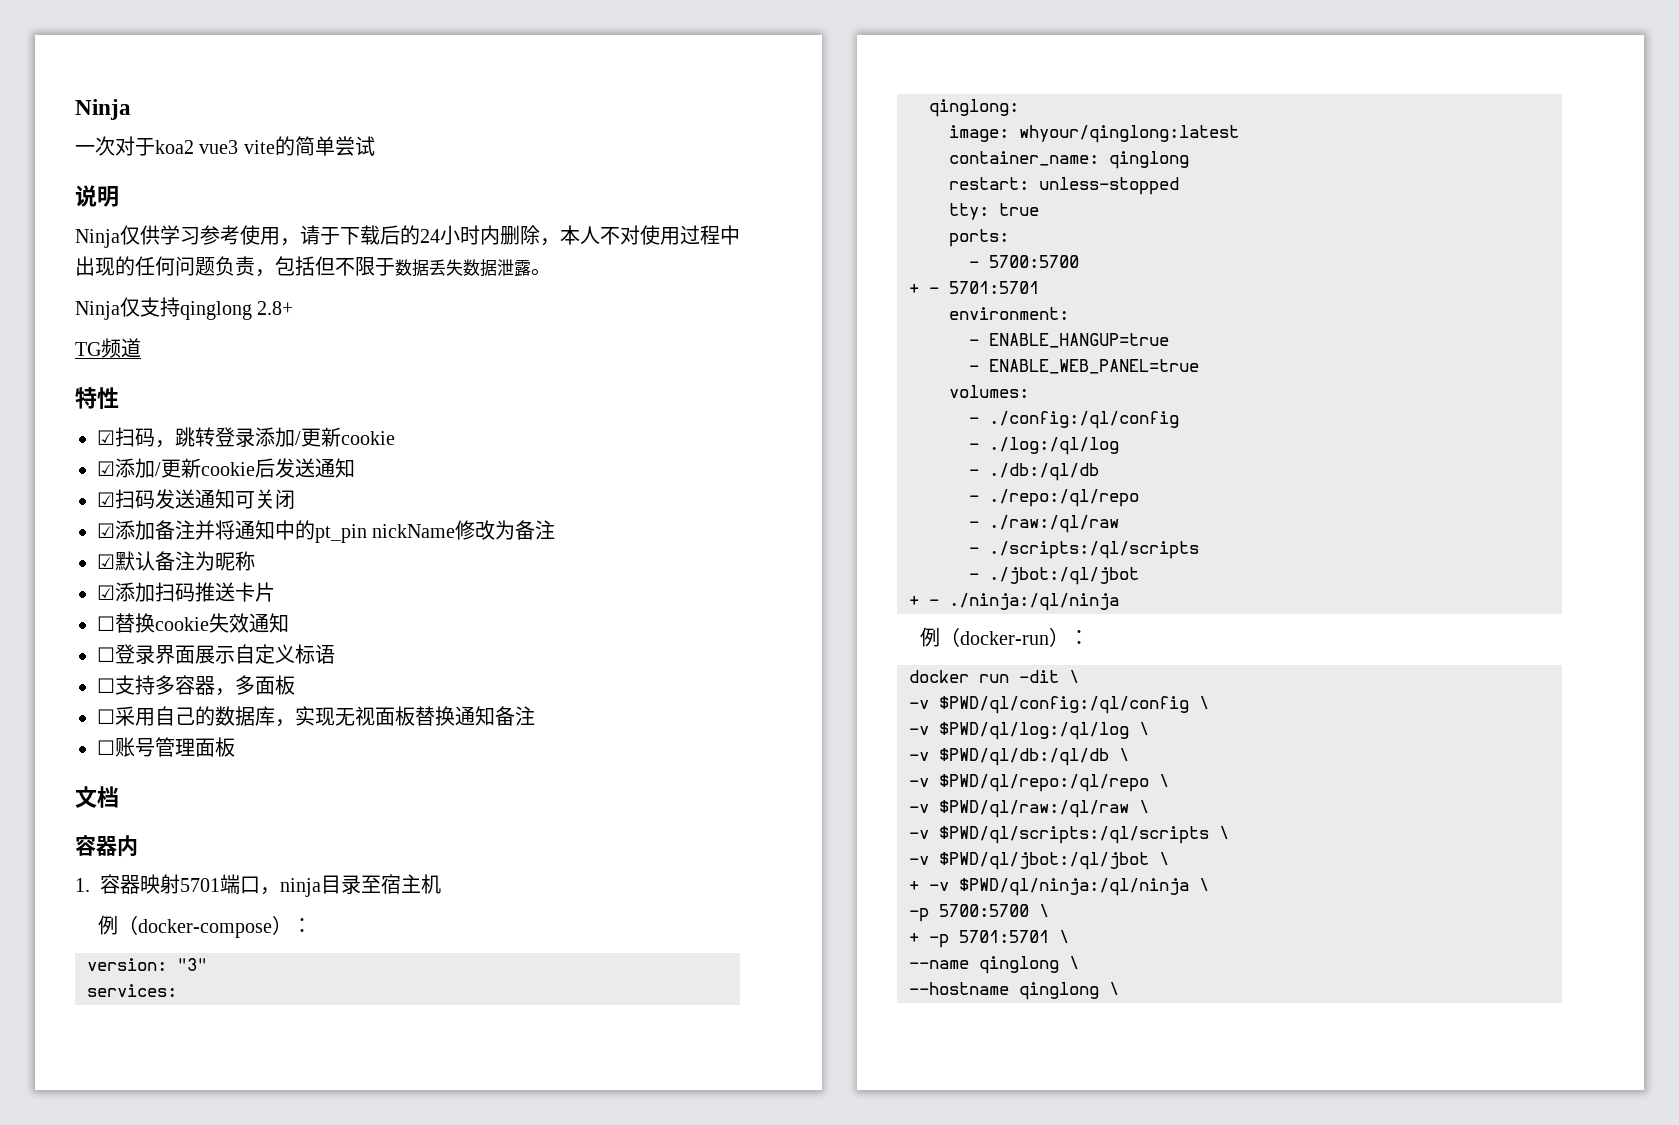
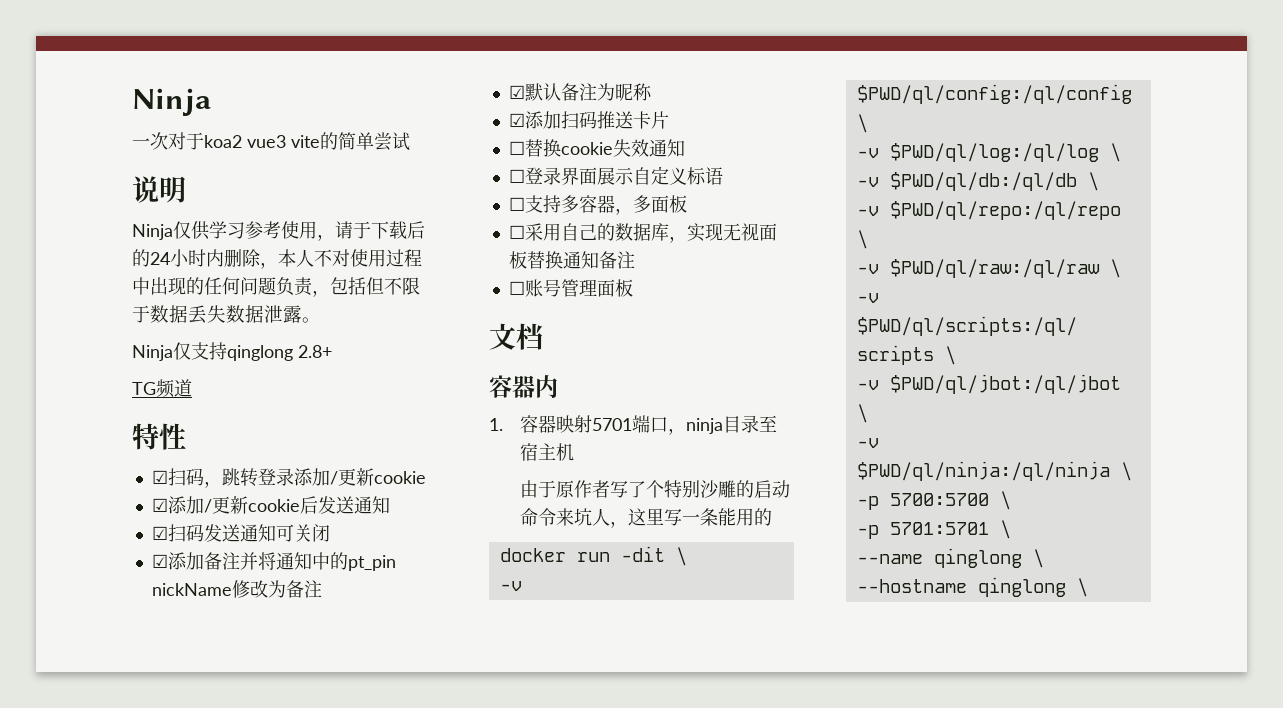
- 例（docker-compose）：
- version: "3"
- services:
- qinglong:
- image: whyour/qinglong:latest
- container_name: qinglong
- restart: unless-stopped
- tty: true
- ports:
- - 5700:5700
- + - 5701:5701
- environment:
- - ENABLE_HANGUP=true
- - ENABLE_WEB_PANEL=true
- volumes:
- - ./config:/ql/config
- - ./log:/ql/log
- - ./db:/ql/db
- - ./repo:/ql/repo
- - ./raw:/ql/raw
- - ./scripts:/ql/scripts
- - ./jbot:/ql/jbot
- + - ./ninja:/ql/ninja
- 例（docker-run）：
+ 由于原作者写了个特别沙雕的启动命令来坑人，这里写一条能用的
- + -v $PWD/ql/ninja:/ql/ninja \
+ -v $PWD/ql/ninja:/ql/ninja \
- + -p 5701:5701 \
+ -p 5701:5701 \

